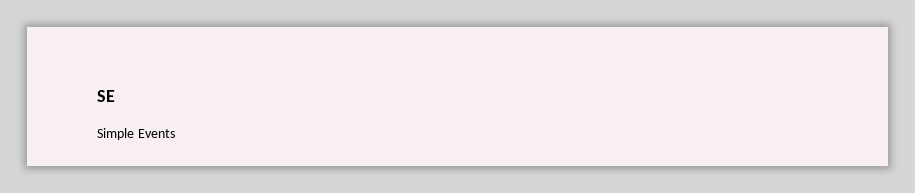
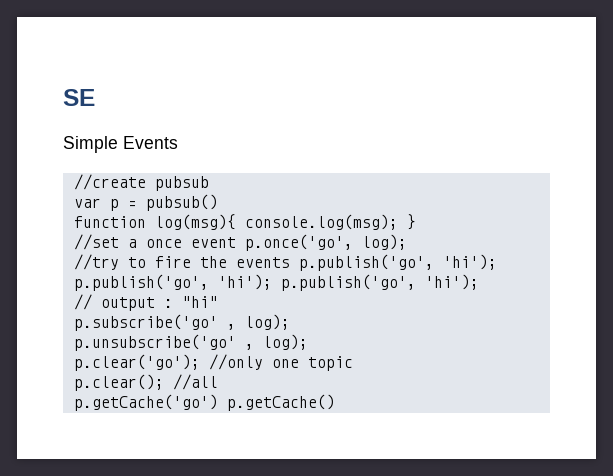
+ //create pubsub
+ var p = pubsub()
+ function log(msg){ console.log(msg); }
+ //set a once event p.once('go', log);
+ //try to fire the events p.publish('go', 'hi'); p.publish('go', 'hi'); p.publish('go', 'hi');
+ // output : "hi"
+ p.subscribe('go' , log);
+ p.unsubscribe('go' , log);
+ p.clear('go'); //only one topic
+ p.clear(); //all
+ p.getCache('go') p.getCache()

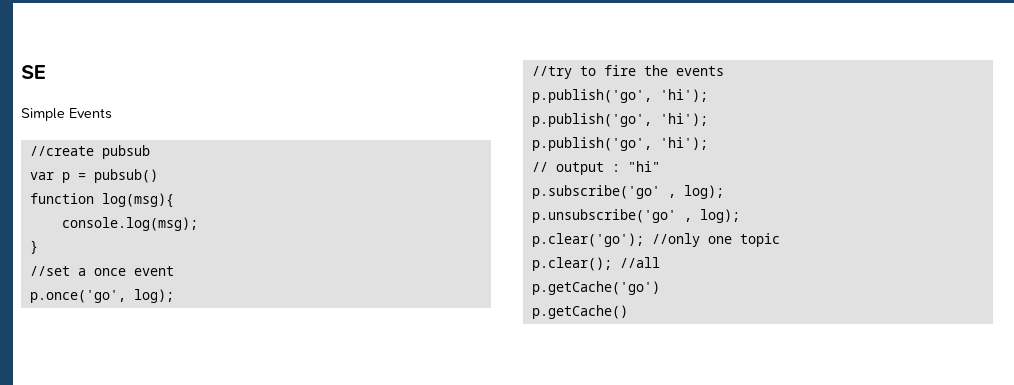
- function log(msg){ console.log(msg); }
+ function log(msg){
+ console.log(msg);
+ }
- //set a once event p.once('go', log);
+ //set a once event
+ p.once('go', log);
- //try to fire the events p.publish('go', 'hi'); p.publish('go', 'hi'); p.publish('go', 'hi');
+ //try to fire the events
+ p.publish('go', 'hi');
+ p.publish('go', 'hi');
+ p.publish('go', 'hi');
- p.getCache('go') p.getCache()
+ p.getCache('go')
+ p.getCache()

